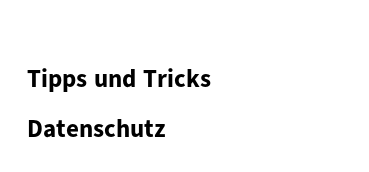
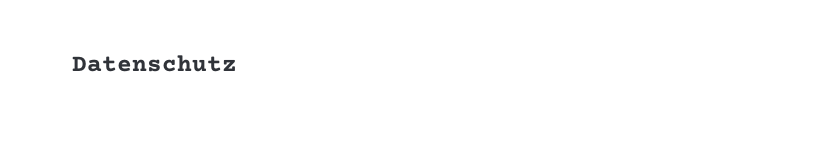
- Tipps und Tricks

